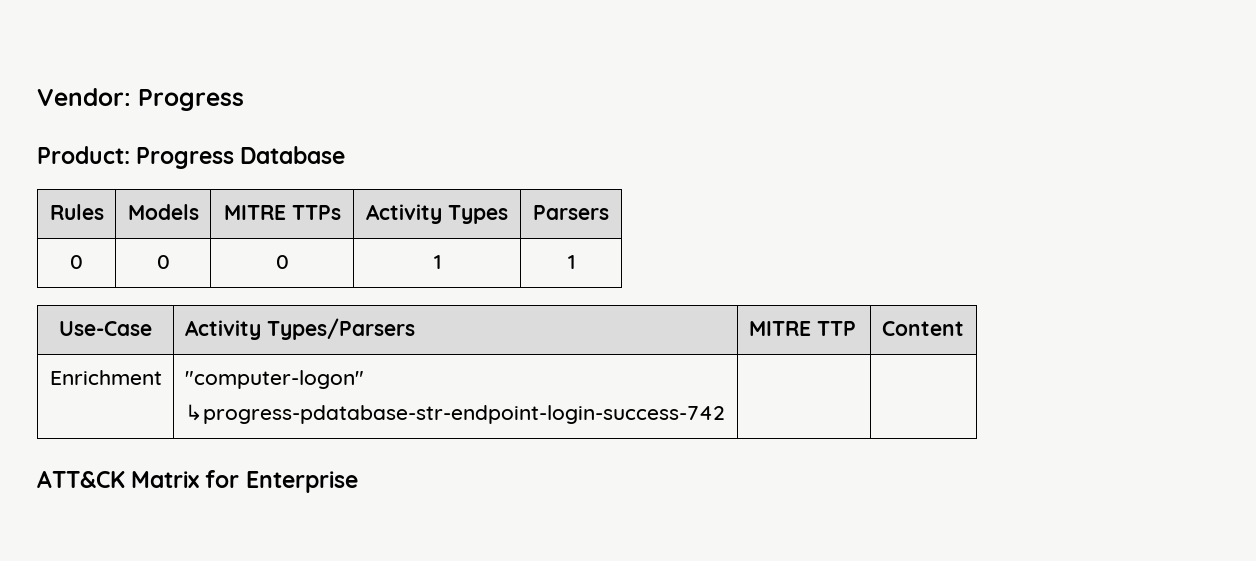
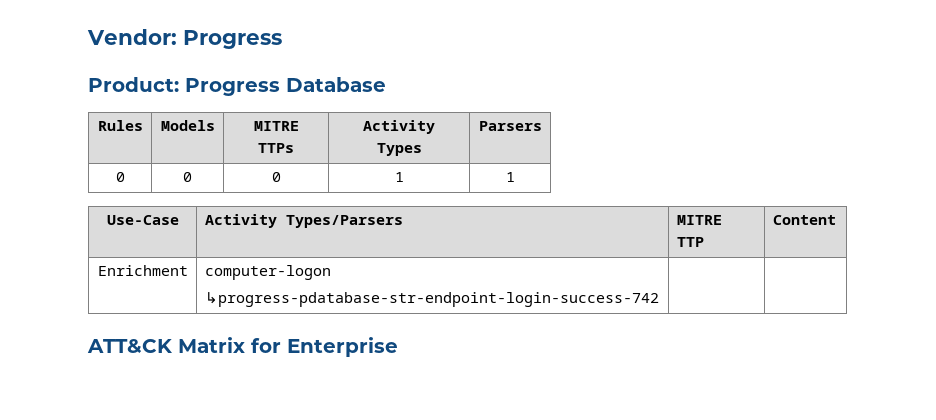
- Enrichment | "computer-logon"
+ Enrichment | computer-logon

